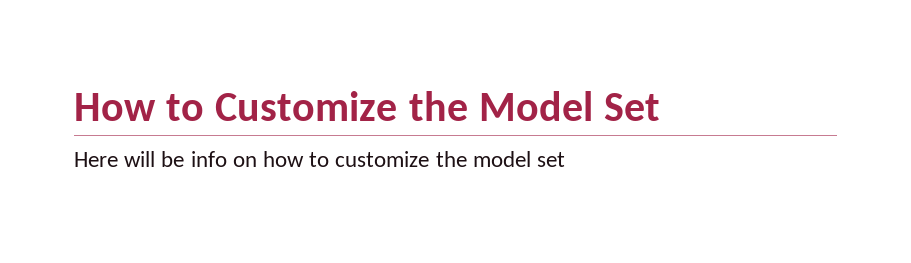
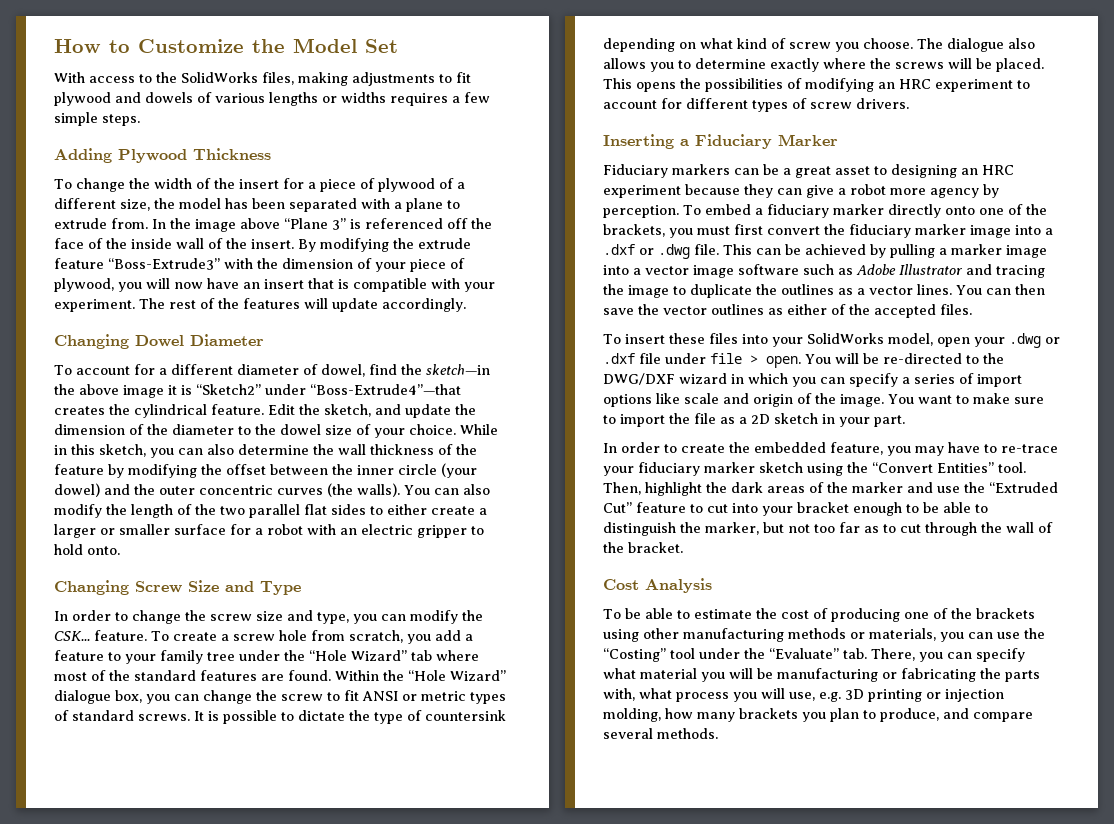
- Here will be info on how to customize the model set
+ With access to the SolidWorks files, making adjustments to fit plywood and dowels of various lengths or widths requires a few simple steps.
+ Adding Plywood Thickness
+ To change the width of the insert for a piece of plywood of a different size, the model has been separated with a plane to extrude from. In the image above “Plane 3” is referenced off the face of the inside wall of the insert. By modifying the extrude feature “Boss-Extrude3” with the dimension of your piece of plywood, you will now have an insert that is compatible with your experiment. The rest of the features will update accordingly.
+ Changing Dowel Diameter
+ To account for a different diameter of dowel, find the sketch—in the above image it is “Sketch2” under “Boss-Extrude4”—that creates the cylindrical feature. Edit the sketch, and update the dimension of the diameter to the dowel size of your choice. While in this sketch, you can also determine the wall thickness of the feature by modifying the offset between the inner circle (your dowel) and the outer concentric curves (the walls). You can also modify the length of the two parallel flat sides to either create a larger or smaller surface for a robot with an electric gripper to hold onto.
+ Changing Screw Size and Type
+ In order to change the screw size and type, you can modify the CSK... feature. To create a screw hole from scratch, you add a feature to your family tree under the “Hole Wizard” tab where most of the standard features are found. Within the “Hole Wizard” dialogue box, you can change the screw to fit ANSI or metric types of standard screws. It is possible to dictate the type of countersink depending on what kind of screw you choose. The dialogue also allows you to determine exactly where the screws will be placed. This opens the possibilities of modifying an HRC experiment to account for different types of screw drivers.
+ Inserting a Fiduciary Marker
+ Fiduciary markers can be a great asset to designing an HRC experiment because they can give a robot more agency by perception. To embed a fiduciary marker directly onto one of the brackets, you must first convert the fiduciary marker image into a .dxf or .dwg file. This can be achieved by pulling a marker image into a vector image software such as Adobe Illustrator and tracing the image to duplicate the outlines as a vector lines. You can then save the vector outlines as either of the accepted files.
+ To insert these files into your SolidWorks model, open your .dwg or .dxf file under file > open. You will be re-directed to the DWG/DXF wizard in which you can specify a series of import options like scale and origin of the image. You want to make sure to import the file as a 2D sketch in your part.
+ In order to create the embedded feature, you may have to re-trace your fiduciary marker sketch using the “Convert Entities” tool. Then, highlight the dark areas of the marker and use the “Extruded Cut” feature to cut into your bracket enough to be able to distinguish the marker, but not too far as to cut through the wall of the bracket.
+ Cost Analysis
+ To be able to estimate the cost of producing one of the brackets using other manufacturing methods or materials, you can use the “Costing” tool under the “Evaluate” tab. There, you can specify what material you will be manufacturing or fabricating the parts with, what process you will use, e.g. 3D printing or injection molding, how many brackets you plan to produce, and compare several methods.

